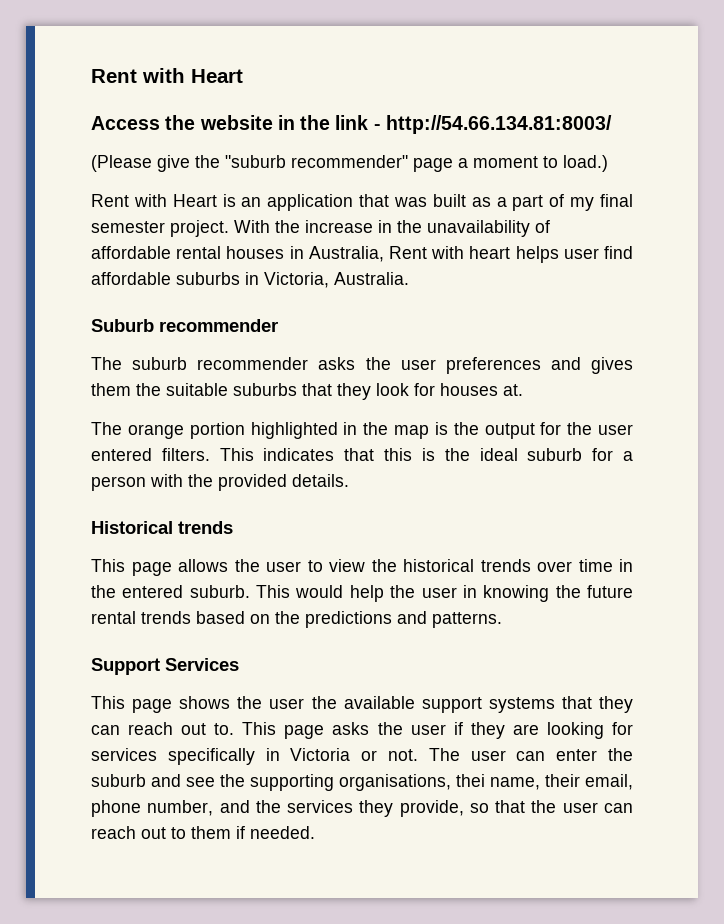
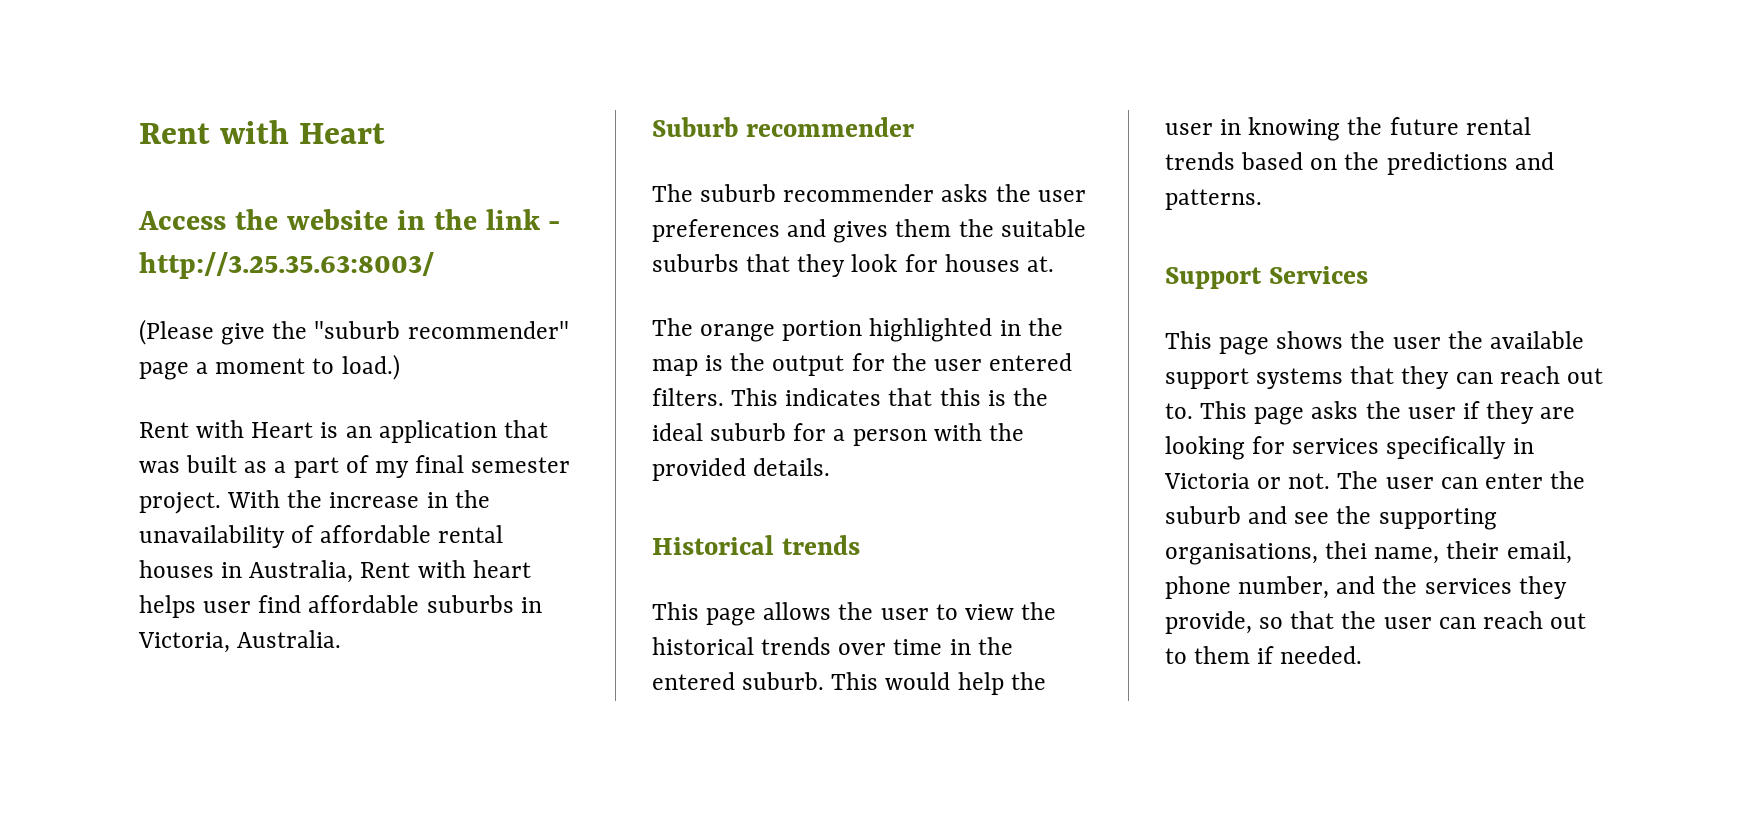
- Access the website in the link - http://54.66.134.81:8003/
+ Access the website in the link - http://3.25.35.63:8003/

